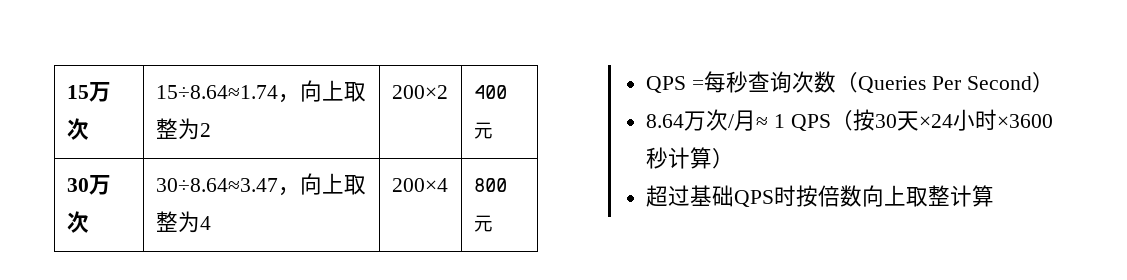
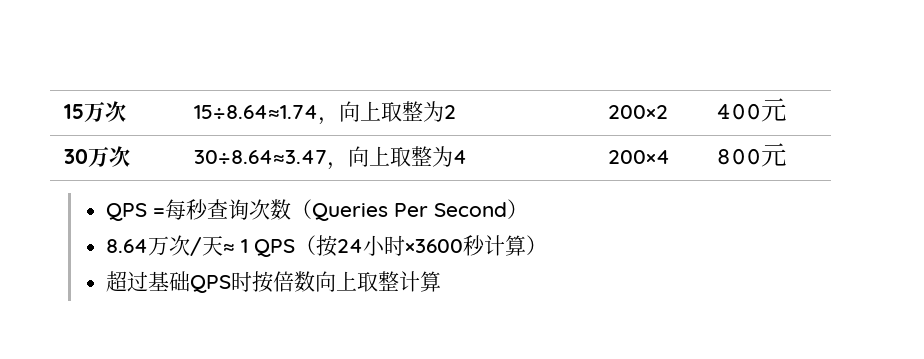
- 8.64万次/月≈ 1 QPS（按30天×24小时×3600秒计算）
+ 8.64万次/天≈ 1 QPS（按24小时×3600秒计算）

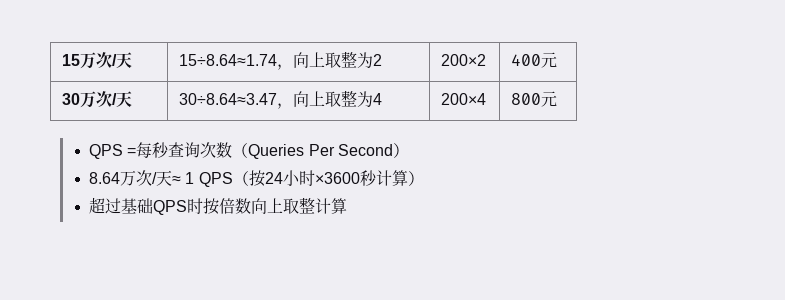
- 15万次 | 15÷8.64≈1.74，向上取整为2 | 200×2 | 400元
+ 15万次/天 | 15÷8.64≈1.74，向上取整为2 | 200×2 | 400元
- 30万次 | 30÷8.64≈3.47，向上取整为4 | 200×4 | 800元
+ 30万次/天 | 30÷8.64≈3.47，向上取整为4 | 200×4 | 800元

